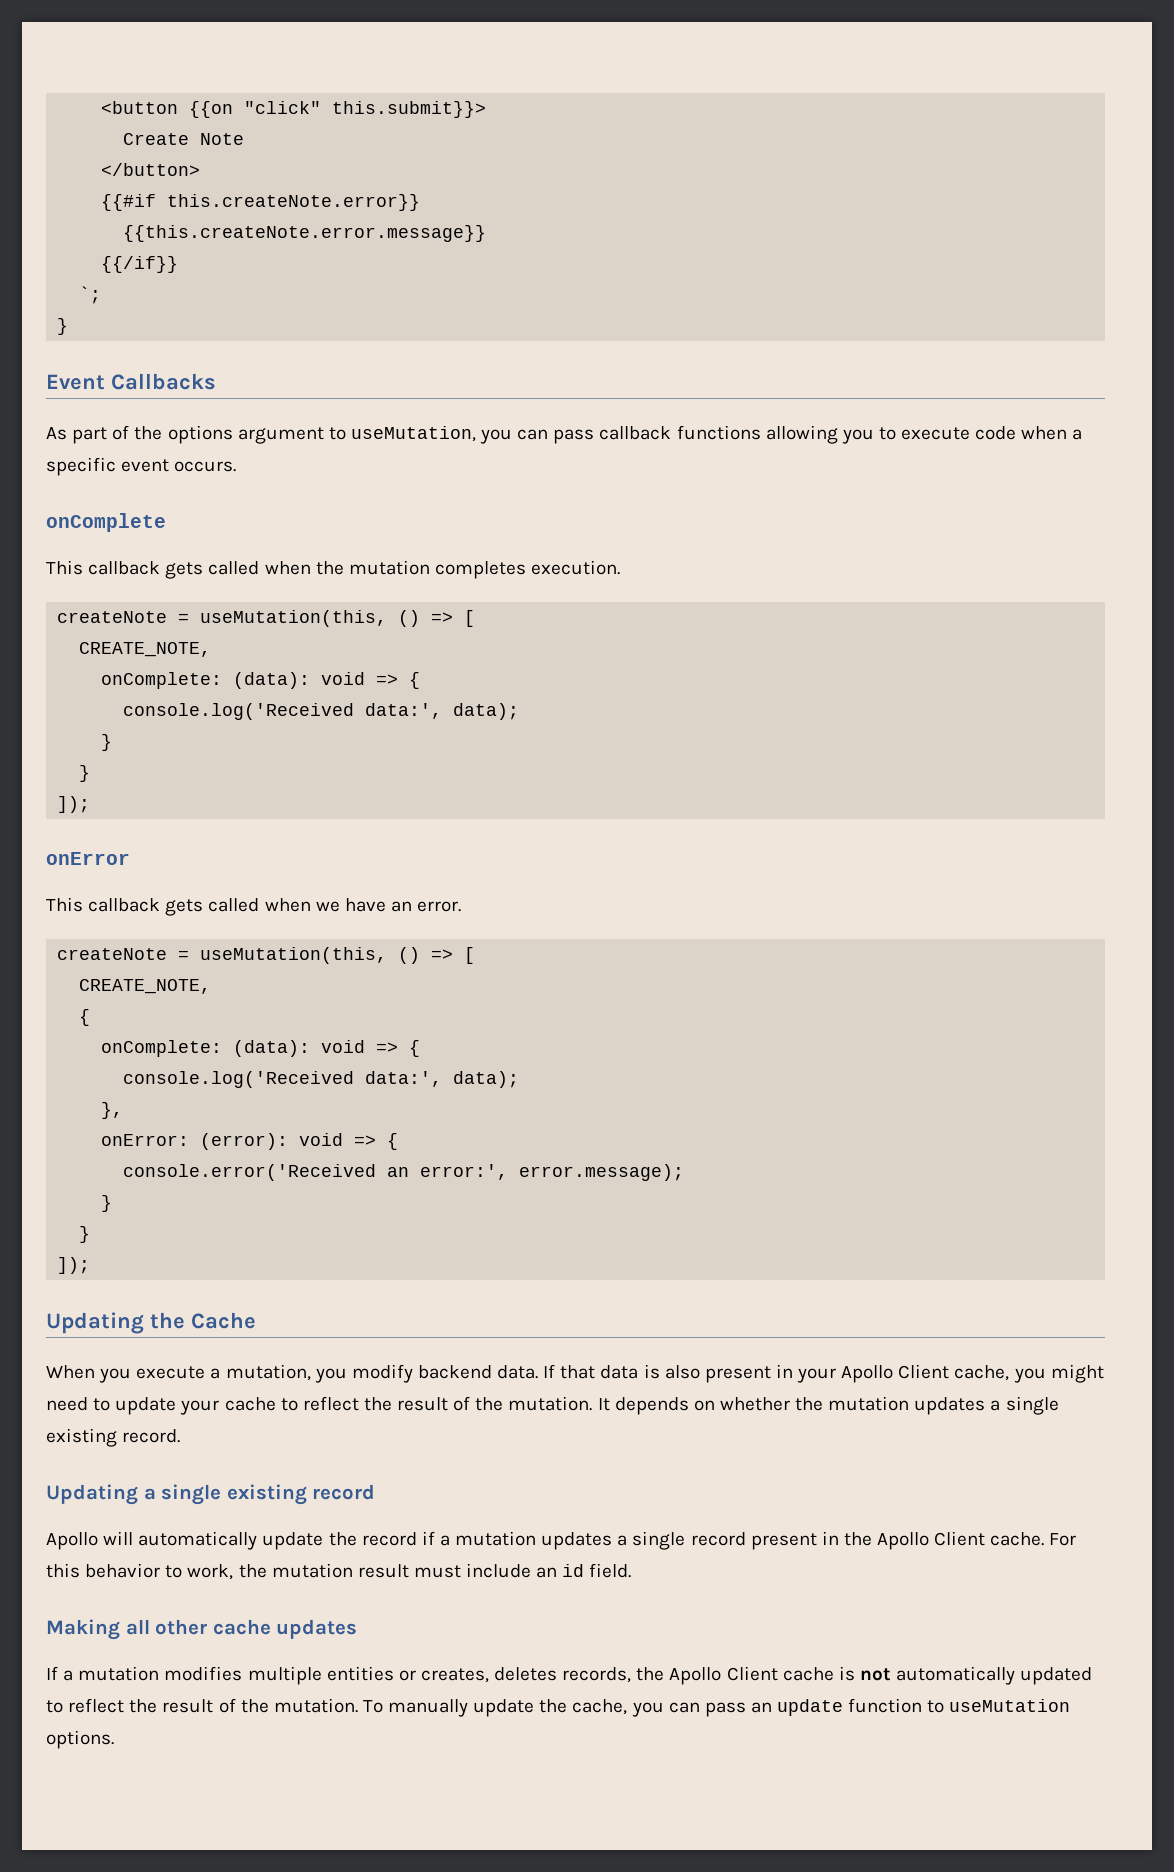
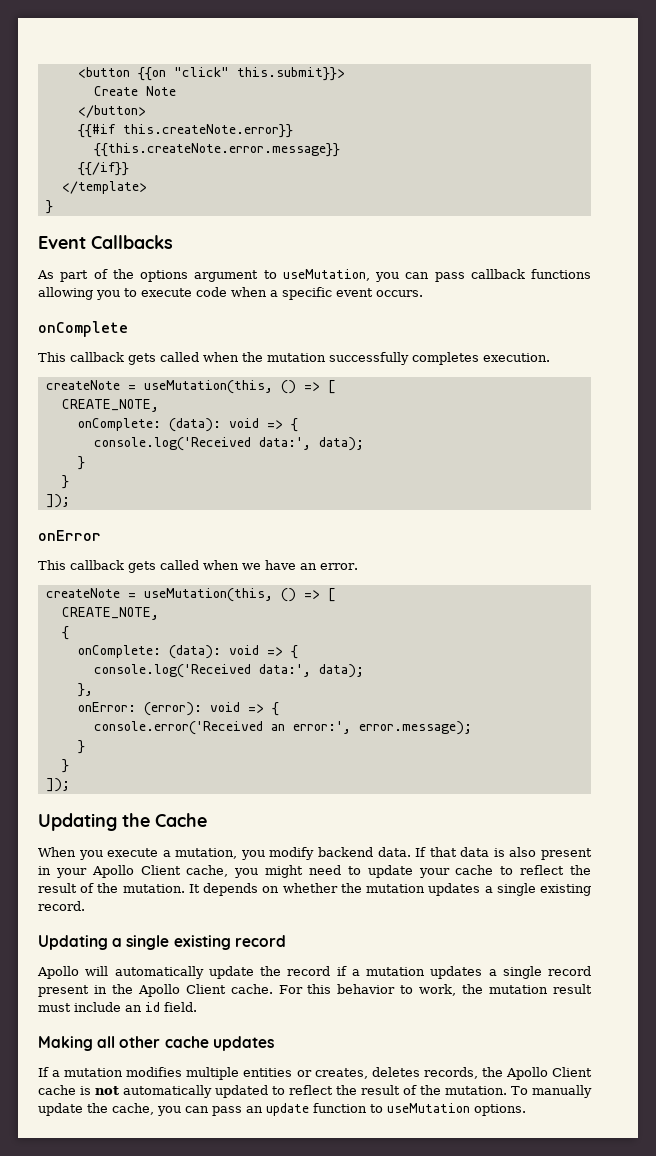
- `;
+ </template>
- This callback gets called when the mutation completes execution.
+ This callback gets called when the mutation successfully completes execution.

